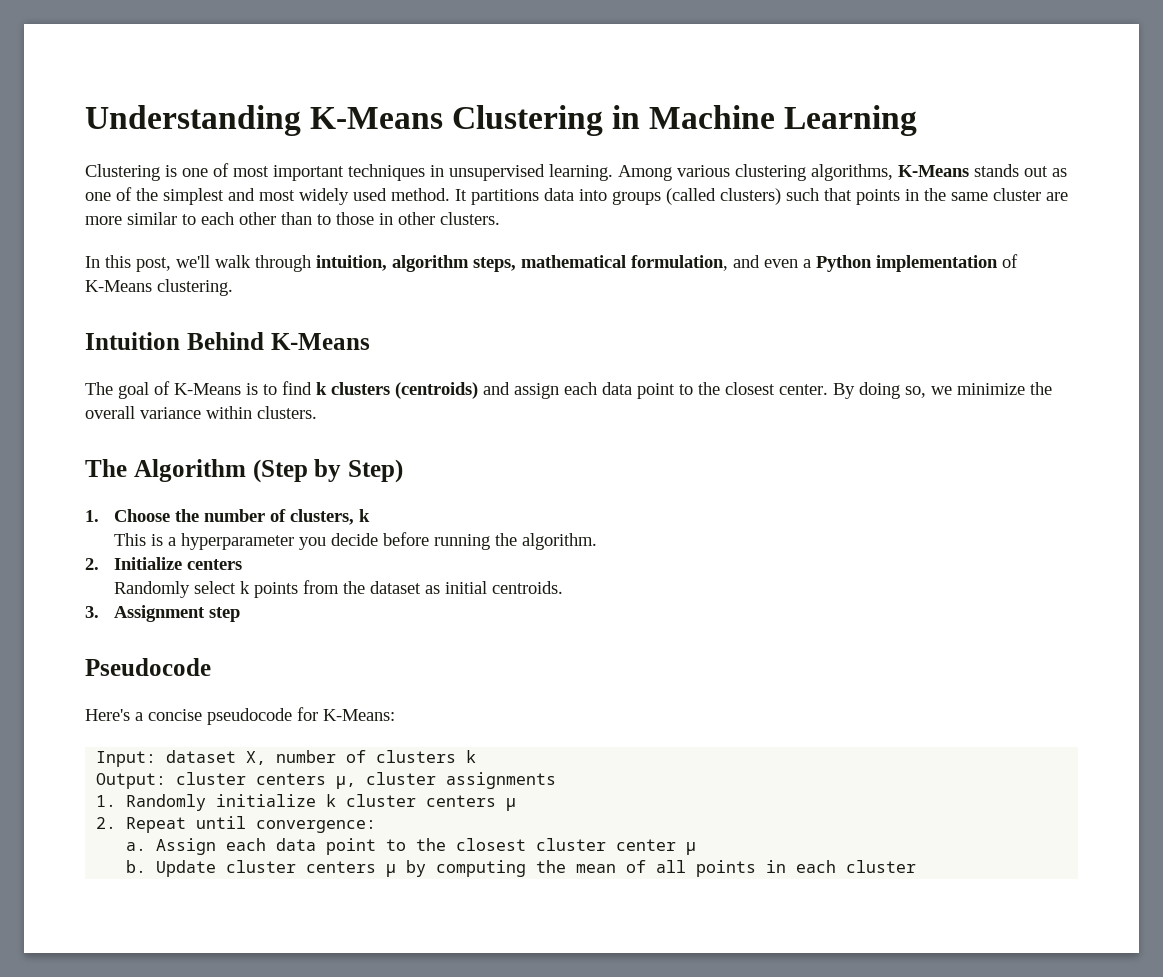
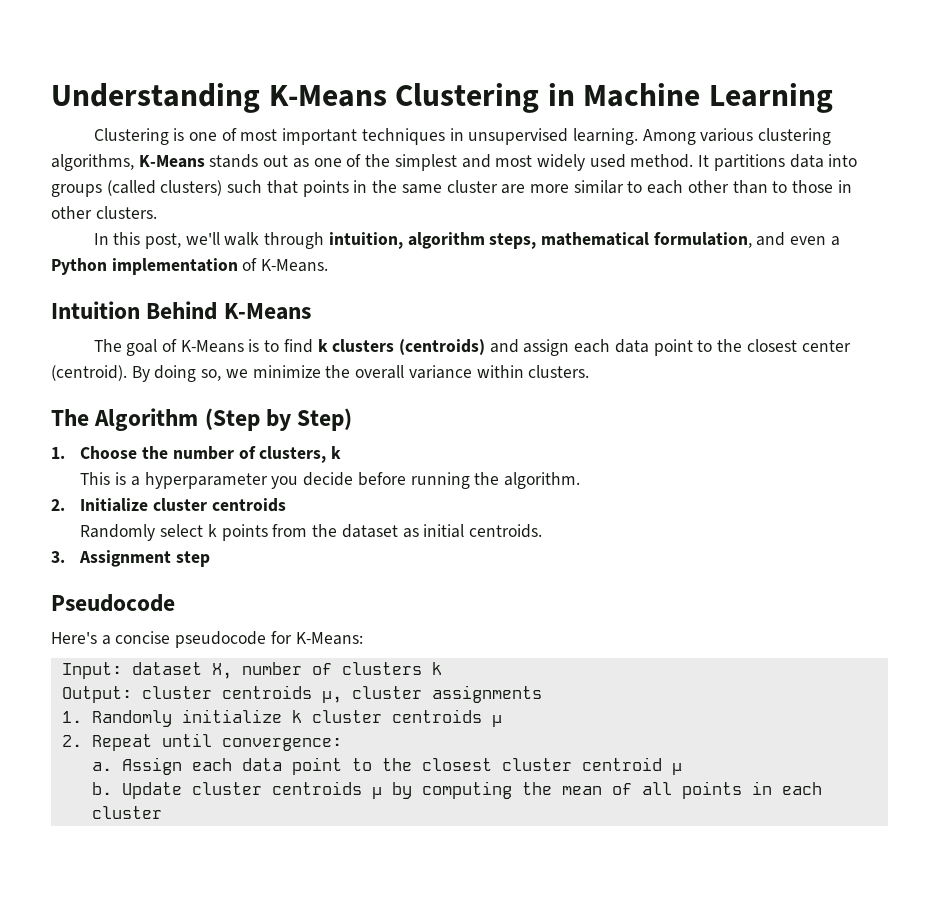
- In this post, we'll walk through intuition, algorithm steps, mathematical formulation, and even a Python implementation of K-Means clustering.
+ In this post, we'll walk through intuition, algorithm steps, mathematical formulation, and even a Python implementation of K-Means.
- The goal of K-Means is to find k clusters (centroids) and assign each data point to the closest center.
+ The goal of K-Means is to find k clusters (centroids) and assign each data point to the closest center (centroid).
- 2. Initialize centers
+ 2. Initialize cluster centroids
- Output: cluster centers μ, cluster assignments
+ Output: cluster centroids μ, cluster assignments
- 1. Randomly initialize k cluster centers μ
+ 1. Randomly initialize k cluster centroids μ
- Assign each data point to the closest cluster center μ
+ Assign each data point to the closest cluster centroid μ
- Update cluster centers μ by computing the mean of all points in each cluster
+ Update cluster centroids μ by computing the mean of all points in each cluster

